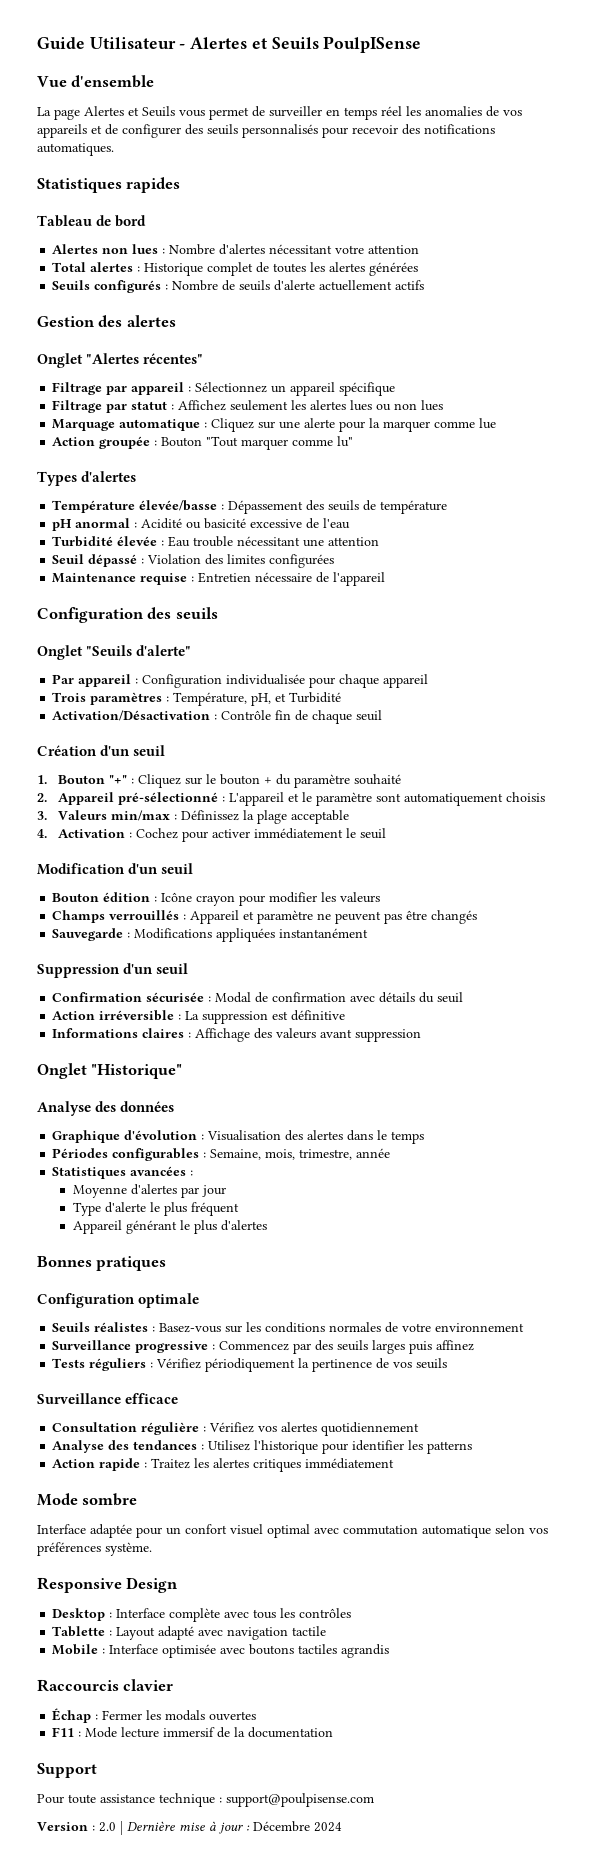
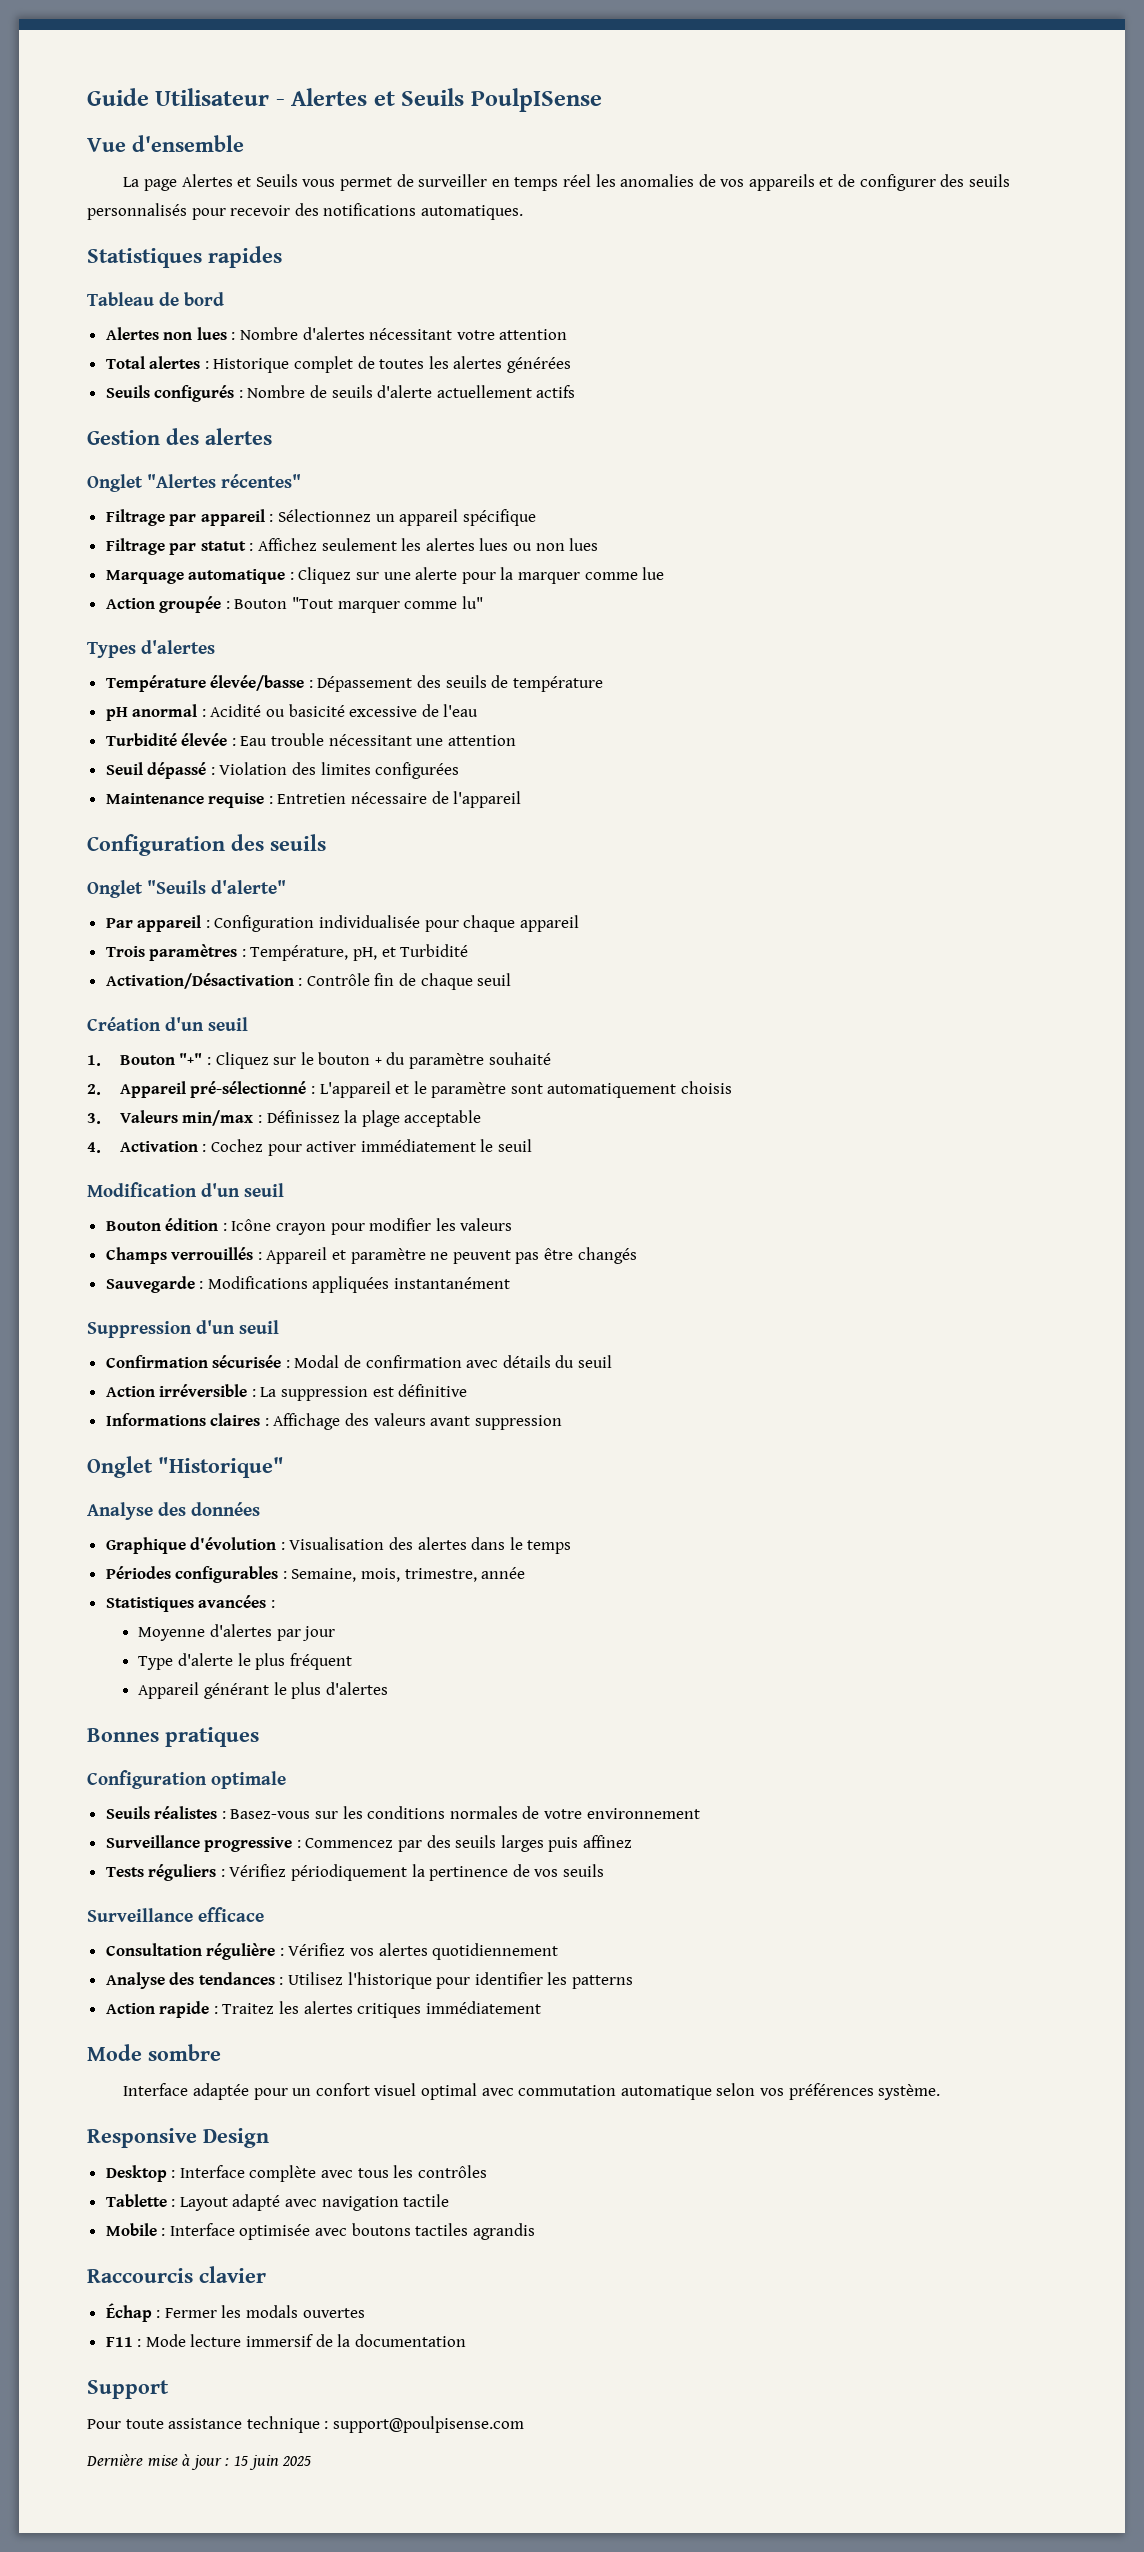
- Version : 2.0 | Dernière mise à jour : Décembre 2024
+ Dernière mise à jour : 15 juin 2025

